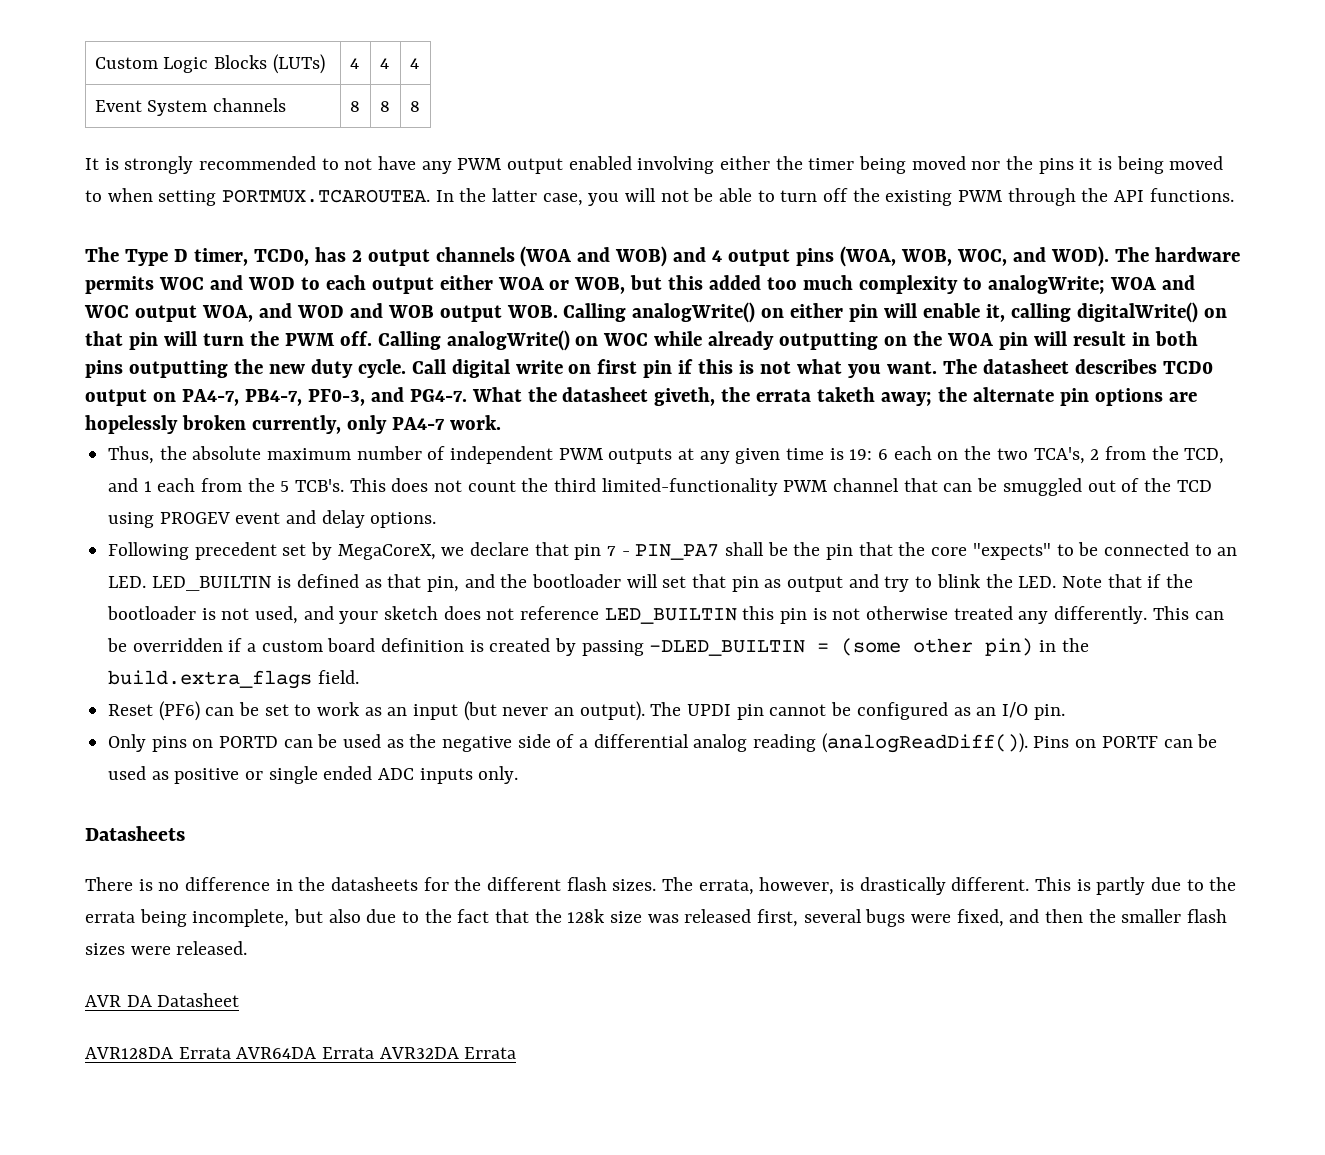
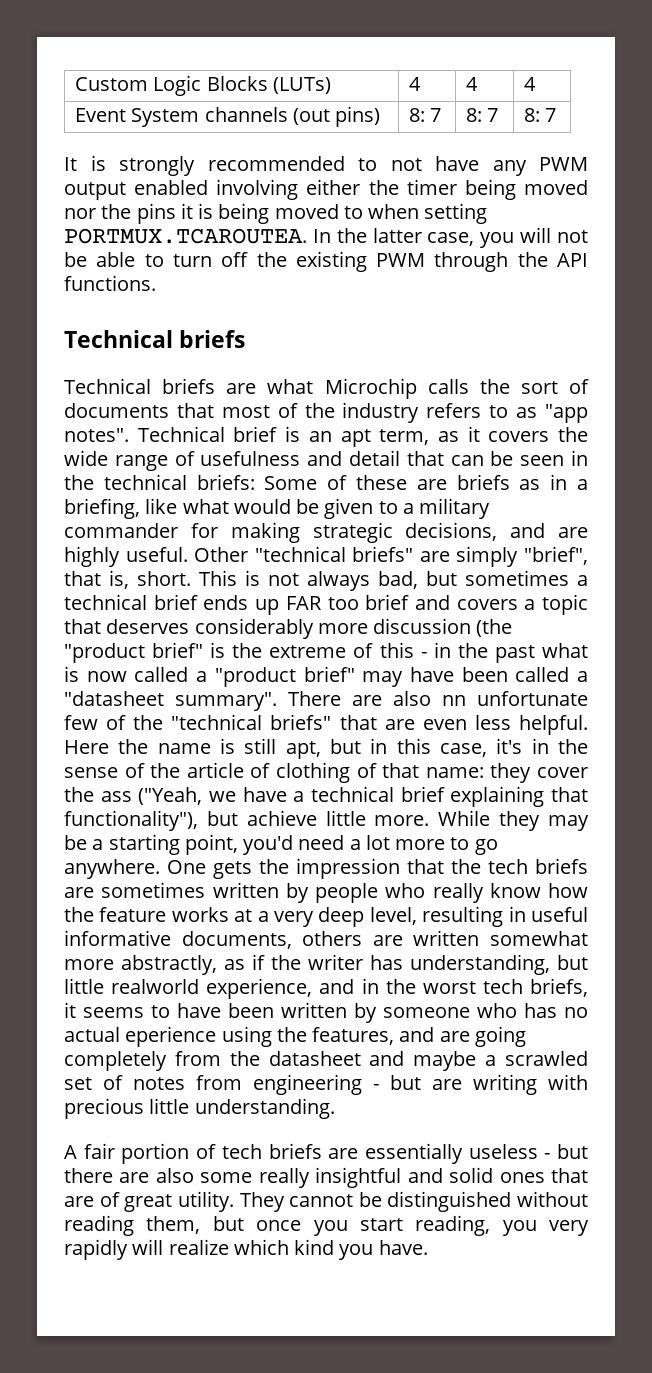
- Event System channels | 8 | 8 | 8
+ Event System channels (out pins) | 8: 7 | 8: 7 | 8: 7
  It is strongly recommended to not have any PWM output enabled involving either the timer being moved nor the pins it is being moved to when setting PORTMUX.TCAROUTEA. In the latter case, you will not be able to turn off the existing PWM through the API functions.
- The Type D timer, TCD0, has 2 output channels (WOA and WOB) and 4 output pins (WOA, WOB, WOC, and WOD). The hardware permits WOC and WOD to each output either WOA or WOB, but this added too much complexity to analogWrite; WOA and WOC output WOA, and WOD and WOB output WOB. Calling analogWrite() on either pin will enable it, calling digitalWrite() on that pin will turn the PWM off. Calling analogWrite() on WOC while already outputting on the WOA pin will result in both pins outputting the new duty cycle. Call digital write on first pin if this is not what you want. The datasheet describes TCD0 output on PA4-7, PB4-7, PF0-3, and PG4-7. What the datasheet giveth, the errata taketh away; the alternate pin options are hopelessly broken currently, only PA4-7 work.
- Thus, the absolute maximum number of independent PWM outputs at any given time is 19: 6 each on the two TCA's, 2 from the TCD, and 1 each from the 5 TCB's. This does not count the third limited-functionality PWM channel that can be smuggled out of the TCD using PROGEV event and delay options.
- Following precedent set by MegaCoreX, we declare that pin 7 - PIN_PA7 shall be the pin that the core "expects" to be connected to an LED. LED_BUILTIN is defined as that pin, and the bootloader will set that pin as output and try to blink the LED. Note that if the bootloader is not used, and your sketch does not reference LED_BUILTIN this pin is not otherwise treated any differently. This can be overridden if a custom board definition is created by passing -DLED_BUILTIN = (some other pin) in the build.extra_flags field.
- Reset (PF6) can be set to work as an input (but never an output). The UPDI pin cannot be configured as an I/O pin.
- Only pins on PORTD can be used as the negative side of a differential analog reading (analogReadDiff()). Pins on PORTF can be used as positive or single ended ADC inputs only.
- Datasheets
- There is no difference in the datasheets for the different flash sizes. The errata, however, is drastically different. This is partly due to the errata being incomplete, but also due to the fact that the 128k size was released first, several bugs were fixed, and then the smaller flash sizes were released.
- AVR DA Datasheet
- AVR128DA Errata AVR64DA Errata AVR32DA Errata
+ Technical briefs
+ Technical briefs are what Microchip calls the sort of documents that most of the industry refers to as "app notes". Technical brief is an apt term, as it covers the wide range of usefulness and detail that can be seen in the technical briefs: Some of these are briefs as in a briefing, like what would be given to a military commander for making strategic decisions, and are highly useful. Other "technical briefs" are simply "brief", that is, short. This is not always bad, but sometimes a technical brief ends up FAR too brief and covers a topic that deserves considerably more discussion (the "product brief" is the extreme of this - in the past what is now called a "product brief" may have been called a "datasheet summary". There are also nn unfortunate few of the "technical briefs" that are even less helpful. Here the name is still apt, but in this case, it's in the sense of the article of clothing of that name: they cover the ass ("Yeah, we have a technical brief explaining that functionality"), but achieve little more. While they may be a starting point, you'd need a lot more to go anywhere. One gets the impression that the tech briefs are sometimes written by people who really know how the feature works at a very deep level, resulting in useful informative documents, others are written somewhat more abstractly, as if the writer has understanding, but little realworld experience, and in the worst tech briefs, it seems to have been written by someone who has no actual eperience using the features, and are going completely from the datasheet and maybe a scrawled set of notes from engineering - but are writing with precious little understanding.
+ A fair portion of tech briefs are essentially useless - but there are also some really insightful and solid ones that are of great utility. They cannot be distinguished without reading them, but once you start reading, you very rapidly will realize which kind you have.

